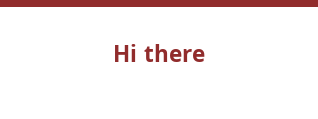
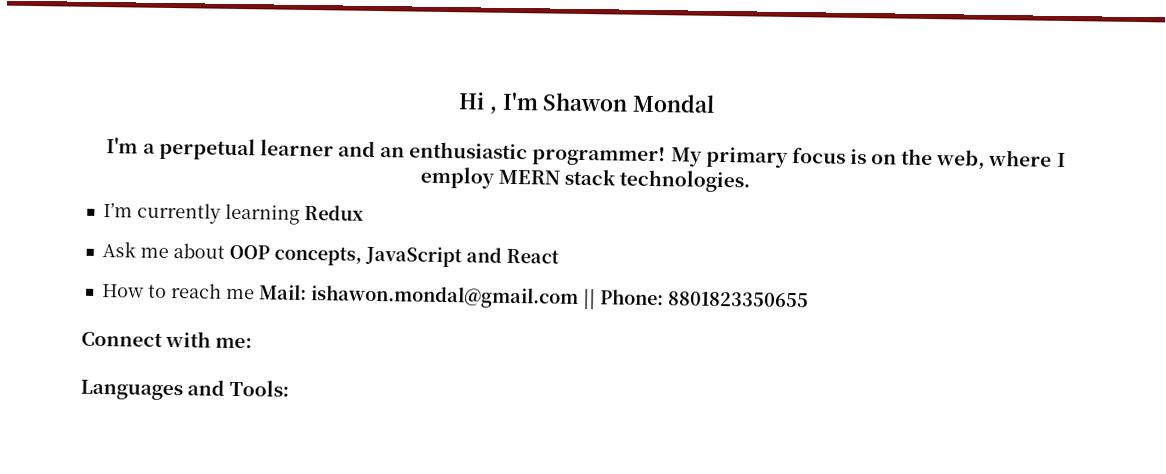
- Hi there
+ Hi , I'm Shawon Mondal
+ I'm a perpetual learner and an enthusiastic programmer! My primary focus is on the web, where I employ MERN stack technologies.
+ I’m currently learning Redux
+ Ask me about OOP concepts, JavaScript and React
+ How to reach me Mail: ishawon.mondal@gmail.com || Phone: 8801823350655
+ Connect with me:
+ Languages and Tools:

